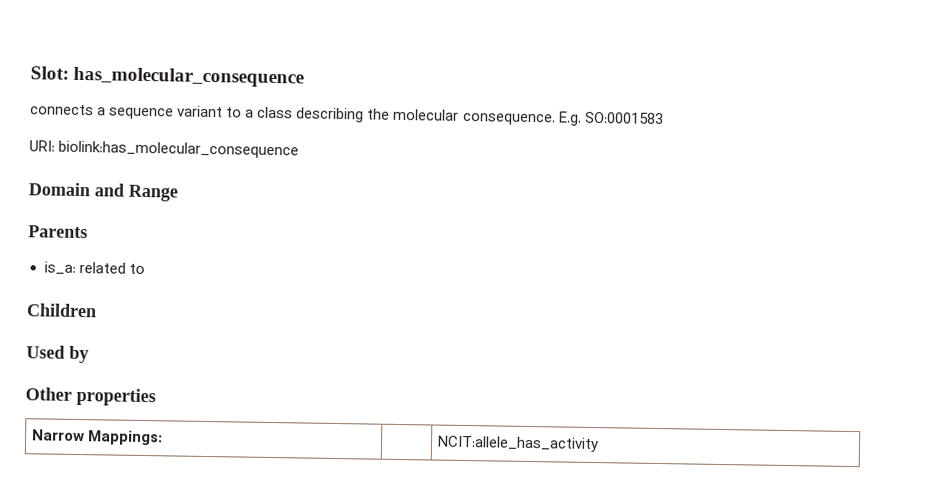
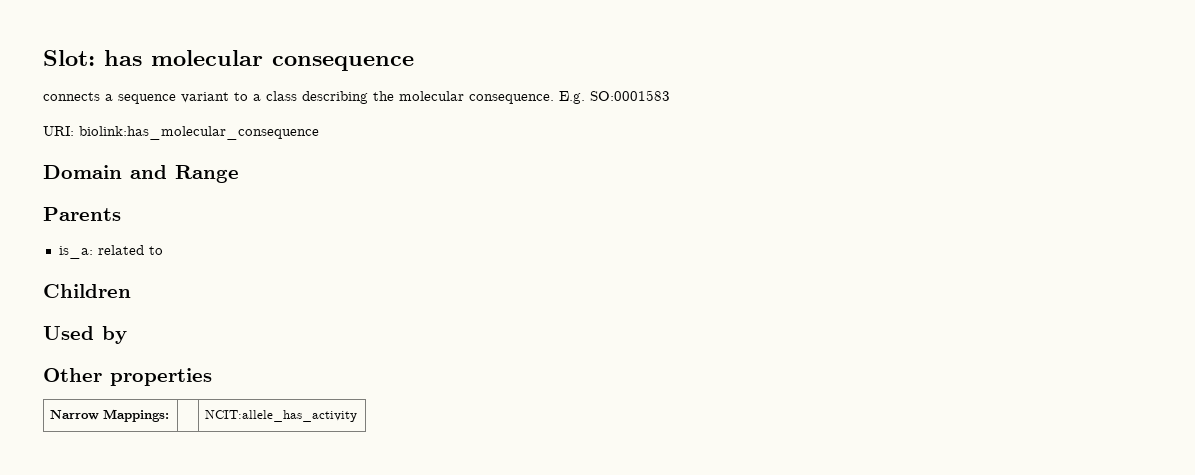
- Slot: has_molecular_consequence
+ Slot: has molecular consequence

